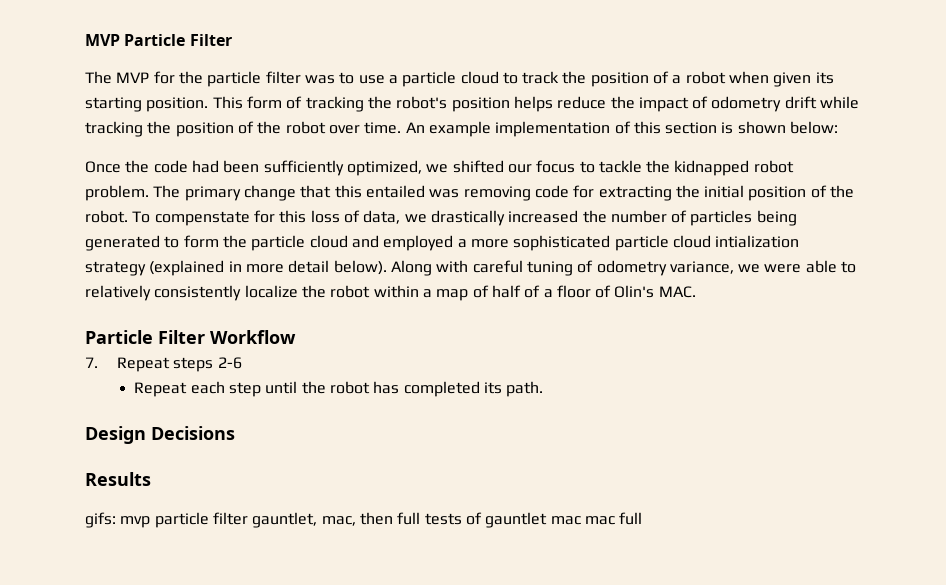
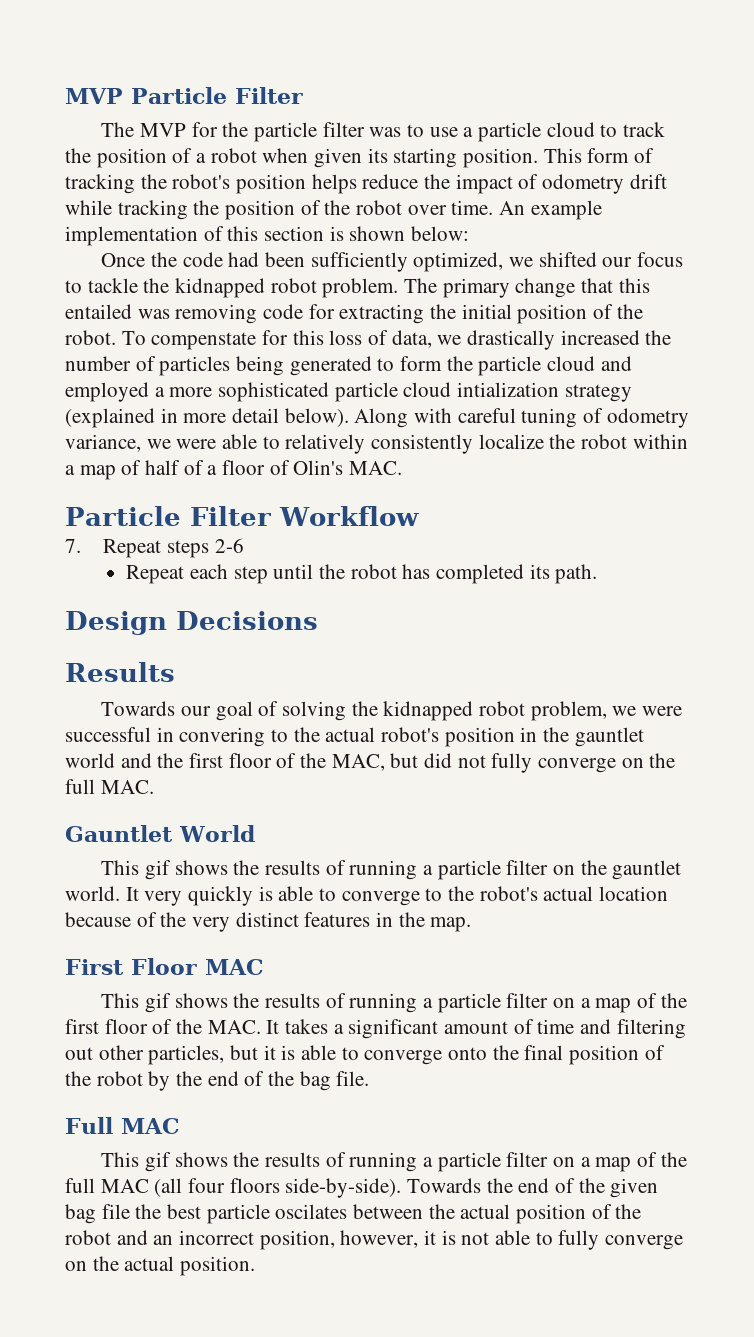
- gifs: mvp particle filter gauntlet, mac, then full tests of gauntlet mac mac full
+ Towards our goal of solving the kidnapped robot problem, we were successful in convering to the actual robot's position in the gauntlet world and the first floor of the MAC, but did not fully converge on the full MAC.
+ Gauntlet World
+ This gif shows the results of running a particle filter on the gauntlet world. It very quickly is able to converge to the robot's actual location because of the very distinct features in the map.
+ First Floor MAC
+ This gif shows the results of running a particle filter on a map of the first floor of the MAC. It takes a significant amount of time and filtering out other particles, but it is able to converge onto the final position of the robot by the end of the bag file.
+ Full MAC
+ This gif shows the results of running a particle filter on a map of the full MAC (all four floors side-by-side). Towards the end of the given bag file the best particle oscilates between the actual position of the robot and an incorrect position, however, it is not able to fully converge on the actual position.

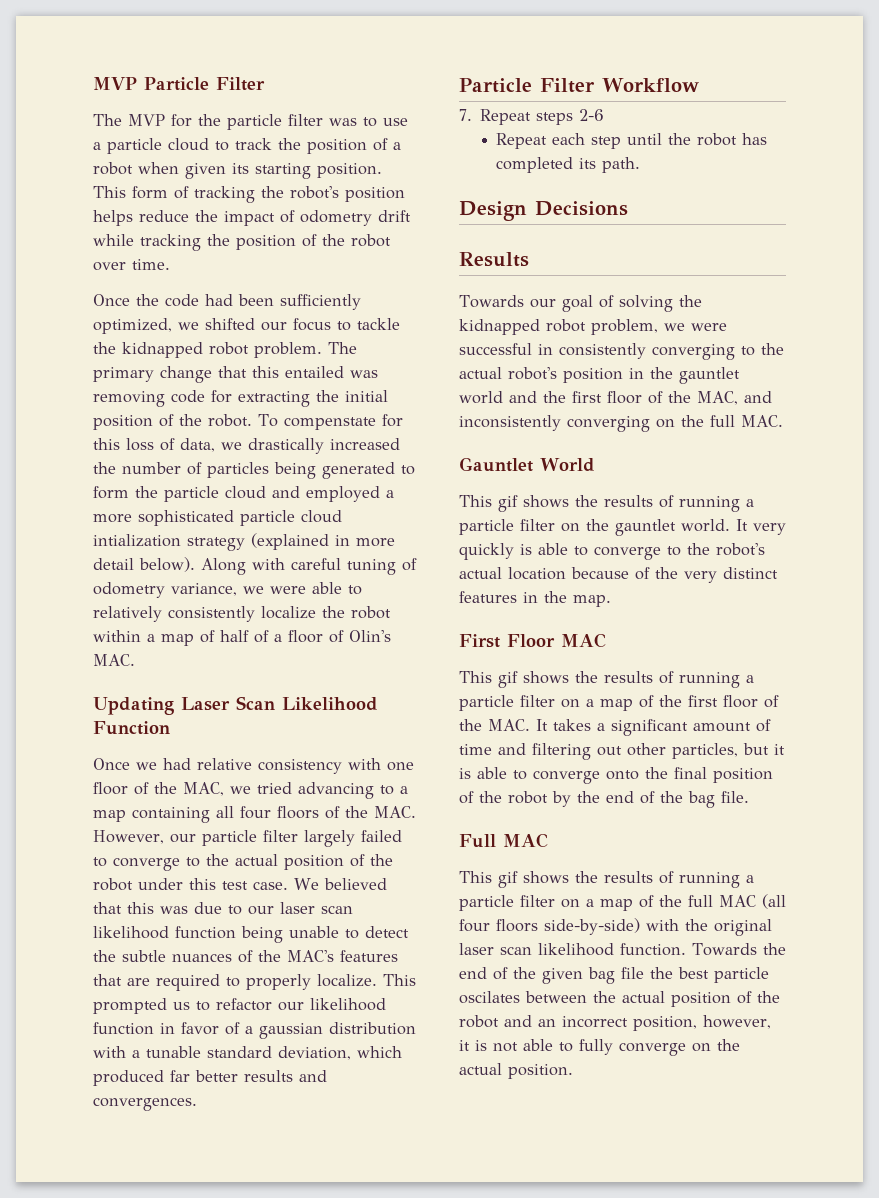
- An example implementation of this section is shown below:
+ Updating Laser Scan Likelihood Function
+ Once we had relative consistency with one floor of the MAC, we tried advancing to a map containing all four floors of the MAC. However, our particle filter largely failed to converge to the actual position of the robot under this test case. We believed that this was due to our laser scan likelihood function being unable to detect the subtle nuances of the MAC's features that are required to properly localize. This prompted us to refactor our likelihood function in favor of a gaussian distribution with a tunable standard deviation, which produced far better results and convergences.
- Towards our goal of solving the kidnapped robot problem, we were successful in convering to the actual robot's position in the gauntlet world and the first floor of the MAC, but did not fully converge on the full MAC.
+ Towards our goal of solving the kidnapped robot problem, we were successful in consistently converging to the actual robot's position in the gauntlet world and the first floor of the MAC, and inconsistently converging on the full MAC.
- This gif shows the results of running a particle filter on a map of the full MAC (all four floors side-by-side).
+ This gif shows the results of running a particle filter on a map of the full MAC (all four floors side-by-side) with the original laser scan likelihood function.

